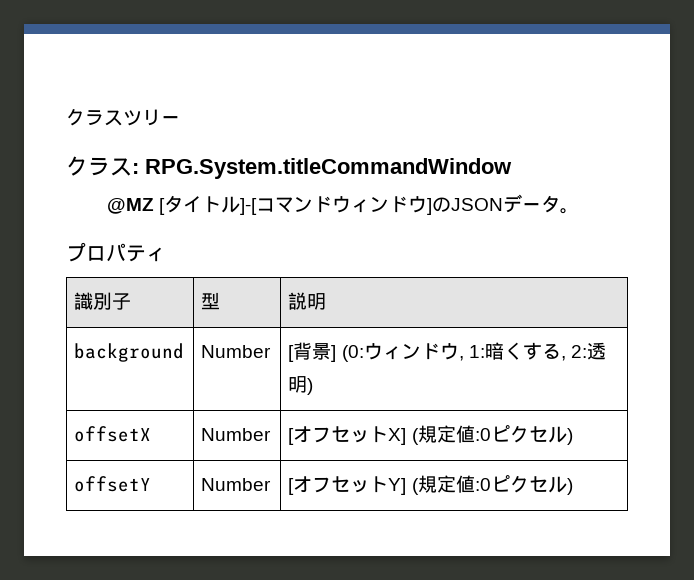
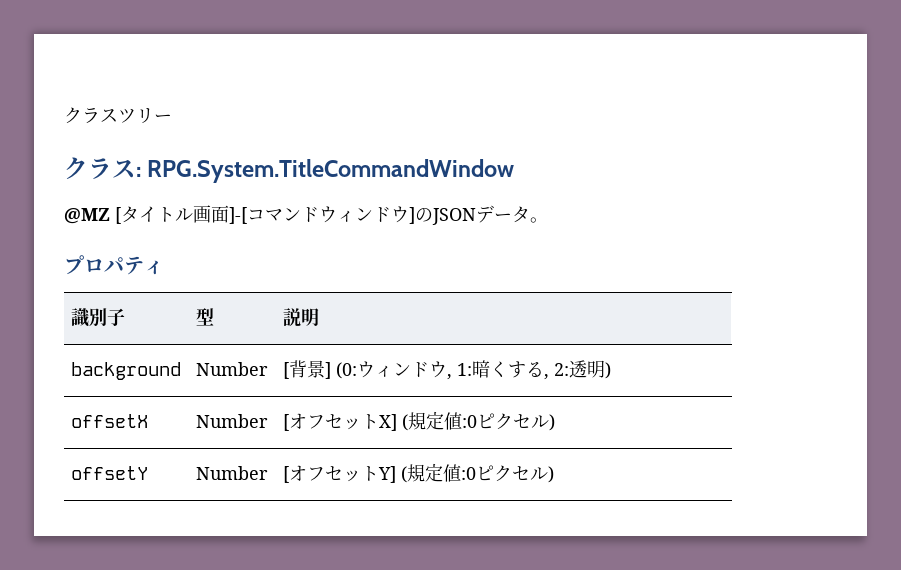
- クラス: RPG.System.titleCommandWindow
+ クラス: RPG.System.TitleCommandWindow
- @MZ [タイトル]-[コマンドウィンドウ]のJSONデータ。
+ @MZ [タイトル画面]-[コマンドウィンドウ]のJSONデータ。

